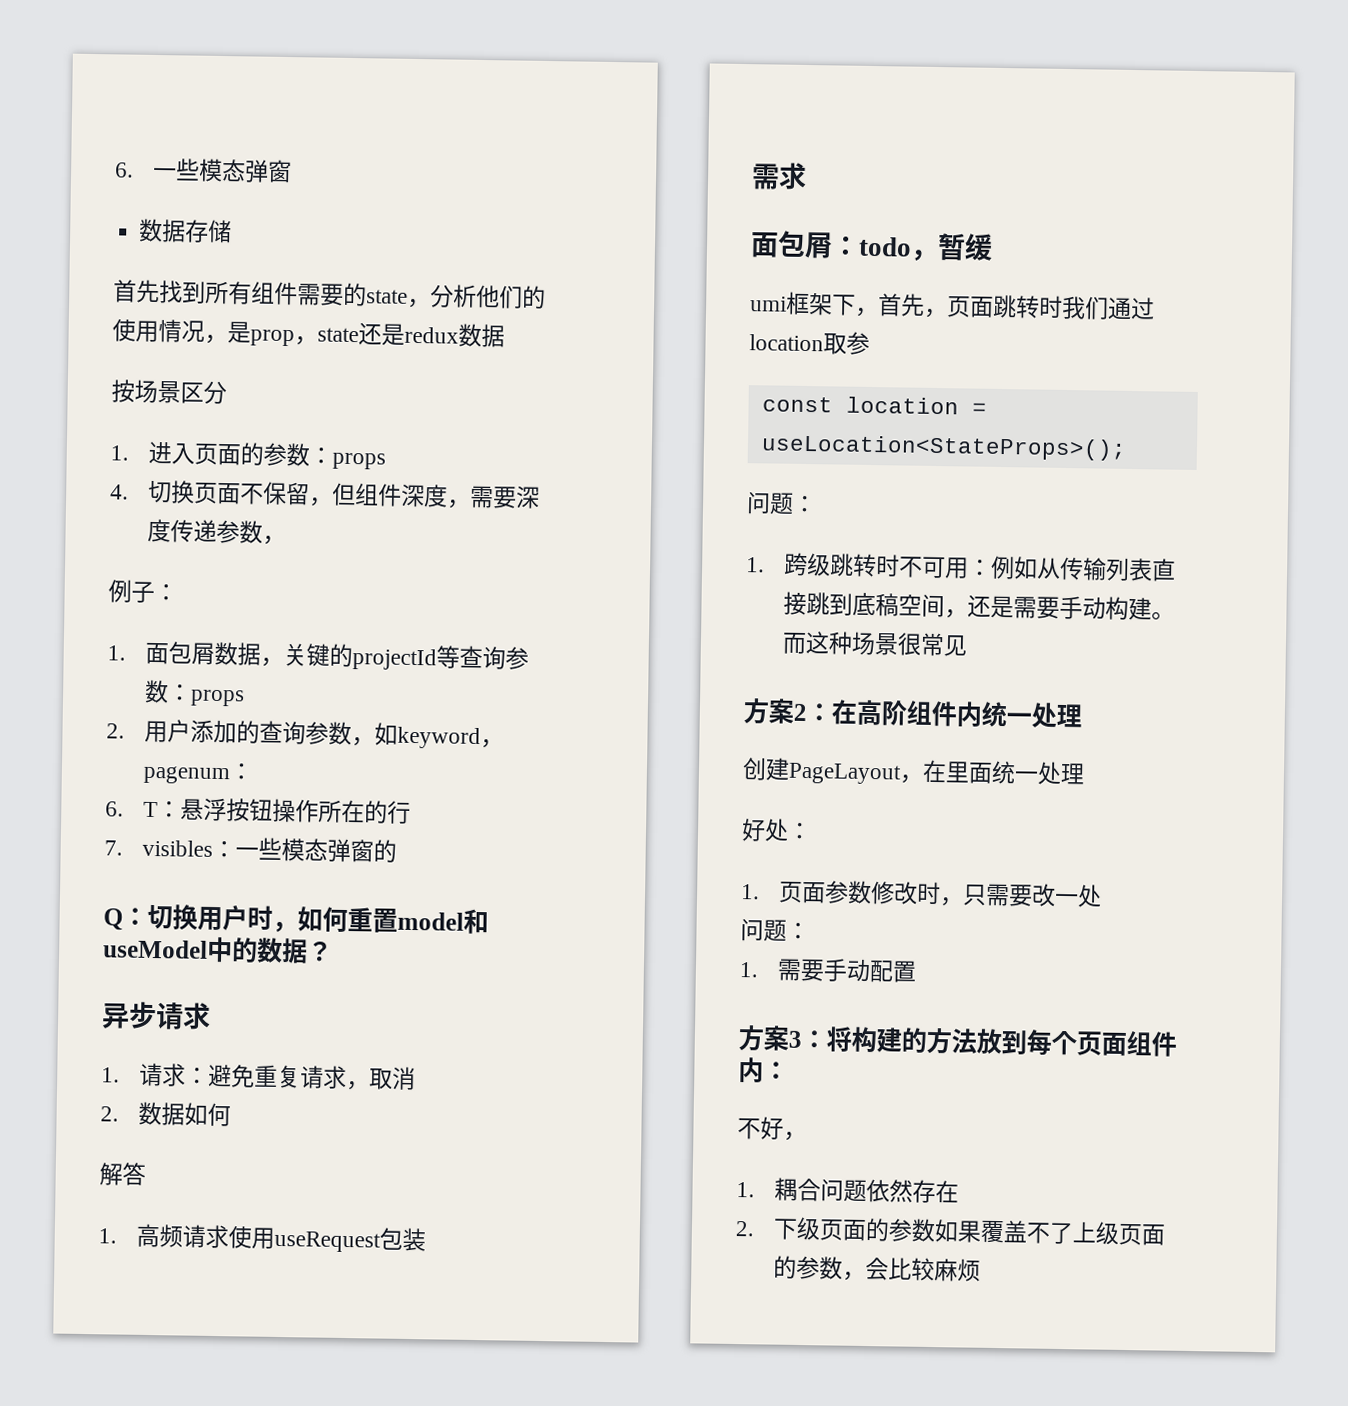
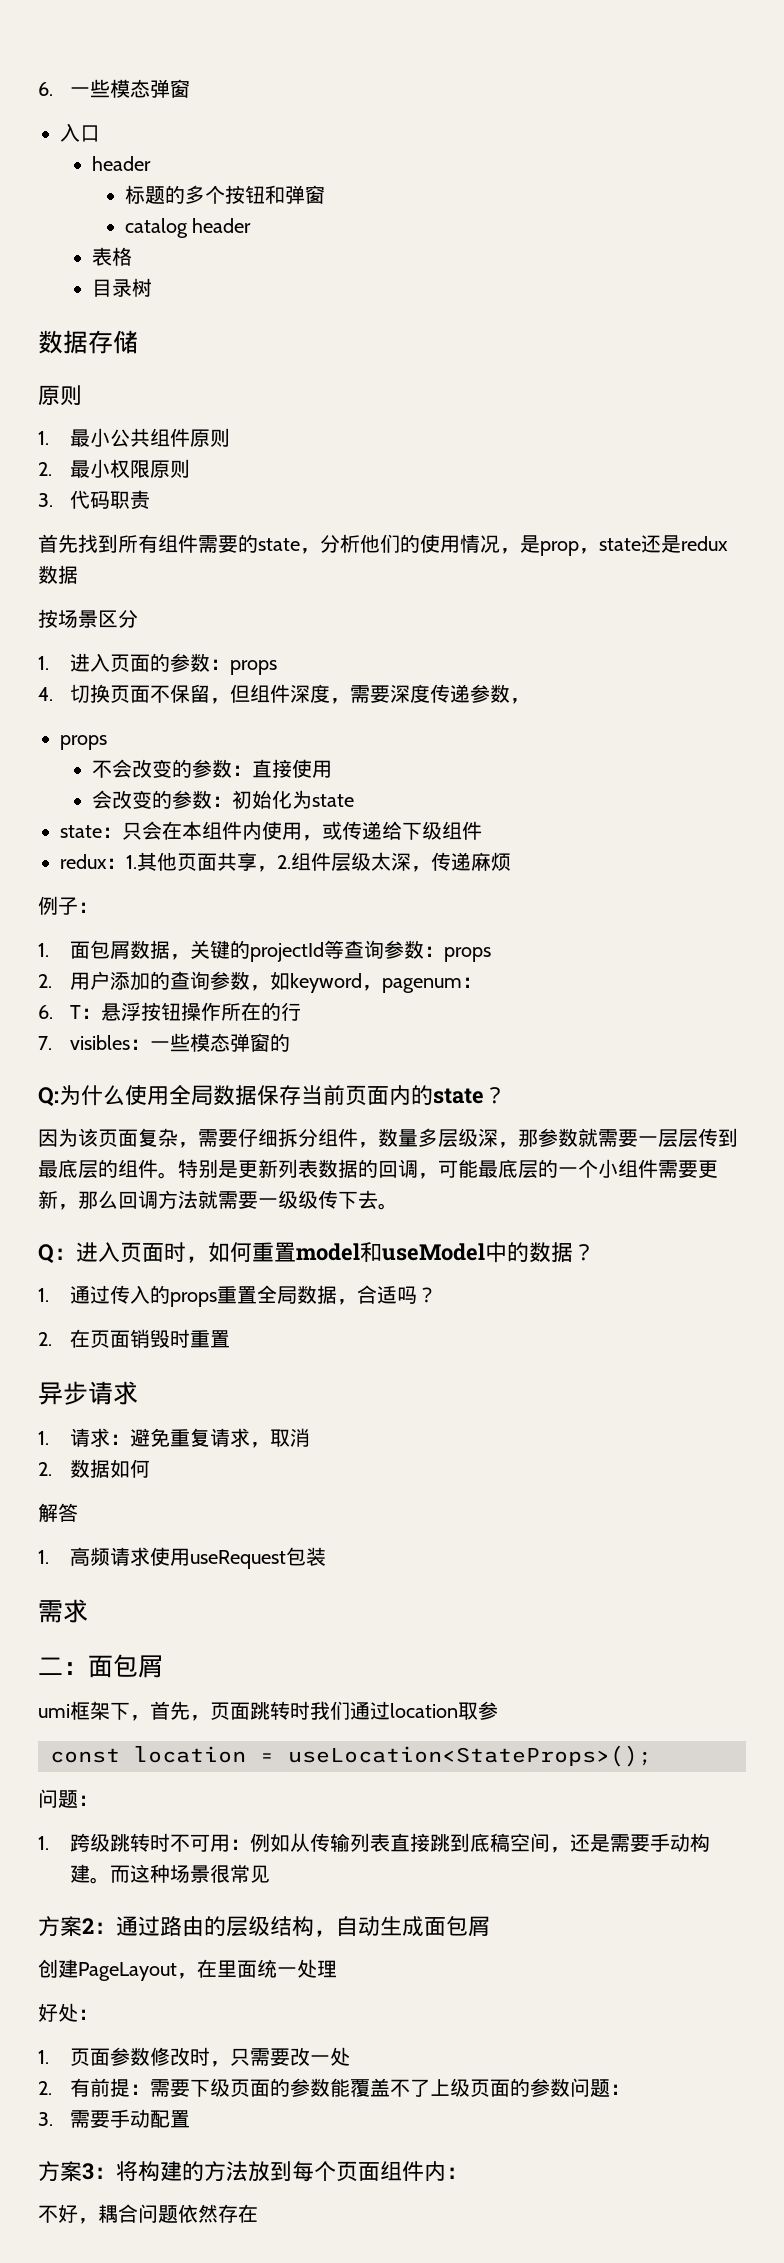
+ 入口
+ header
+ 标题的多个按钮和弹窗
+ catalog header
+ 表格
+ 目录树
  数据存储
+ 原则
+ 1.最小公共组件原则
+ 2.最小权限原则
+ 3.代码职责
  4.切换页面不保留，但组件深度，需要深度传递参数，
+ props
+ 不会改变的参数：直接使用
+ 会改变的参数：初始化为state
+ state：只会在本组件内使用，或传递给下级组件
+ redux：1.其他页面共享，2.组件层级太深，传递麻烦
+ Q:为什么使用全局数据保存当前页面内的state？
+ 因为该页面复杂，需要仔细拆分组件，数量多层级深，那参数就需要一层层传到最底层的组件。特别是更新列表数据的回调，可能最底层的一个小组件需要更新，那么回调方法就需要一级级传下去。
- Q：切换用户时，如何重置model和useModel中的数据？
+ Q：进入页面时，如何重置model和useModel中的数据？
+ 1.通过传入的props重置全局数据，合适吗？
+ 2.在页面销毁时重置
- 面包屑：todo，暂缓
+ 二：面包屑
- 方案2：在高阶组件内统一处理
+ 方案2：通过路由的层级结构，自动生成面包屑
  1.页面参数修改时，只需要改一处
- 问题：
- 1.需要手动配置
+ 2.有前提：需要下级页面的参数能覆盖不了上级页面的参数问题：
+ 3.需要手动配置
- 不好，
- 1.耦合问题依然存在
+ 不好，耦合问题依然存在
- 2.下级页面的参数如果覆盖不了上级页面的参数，会比较麻烦

